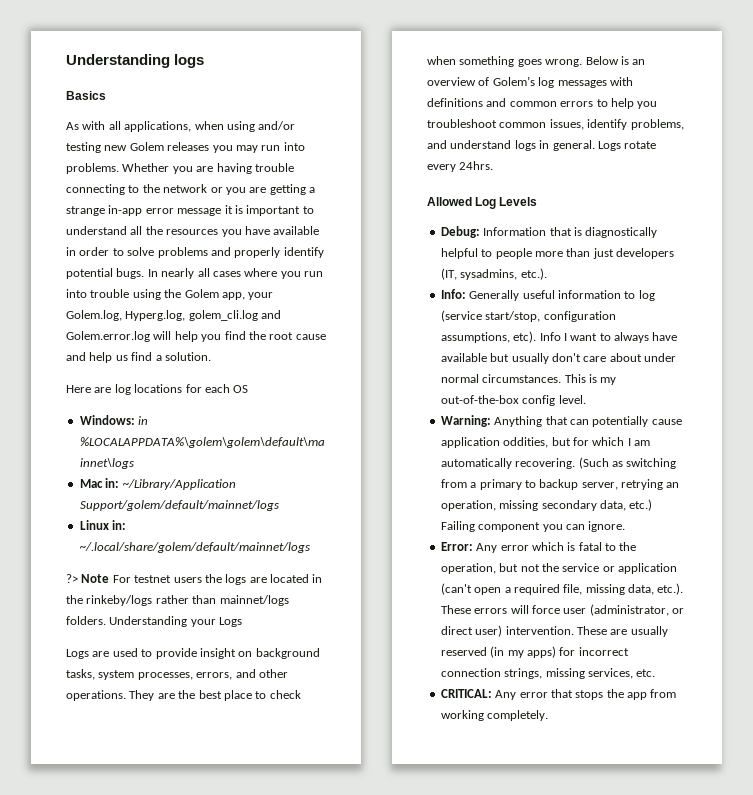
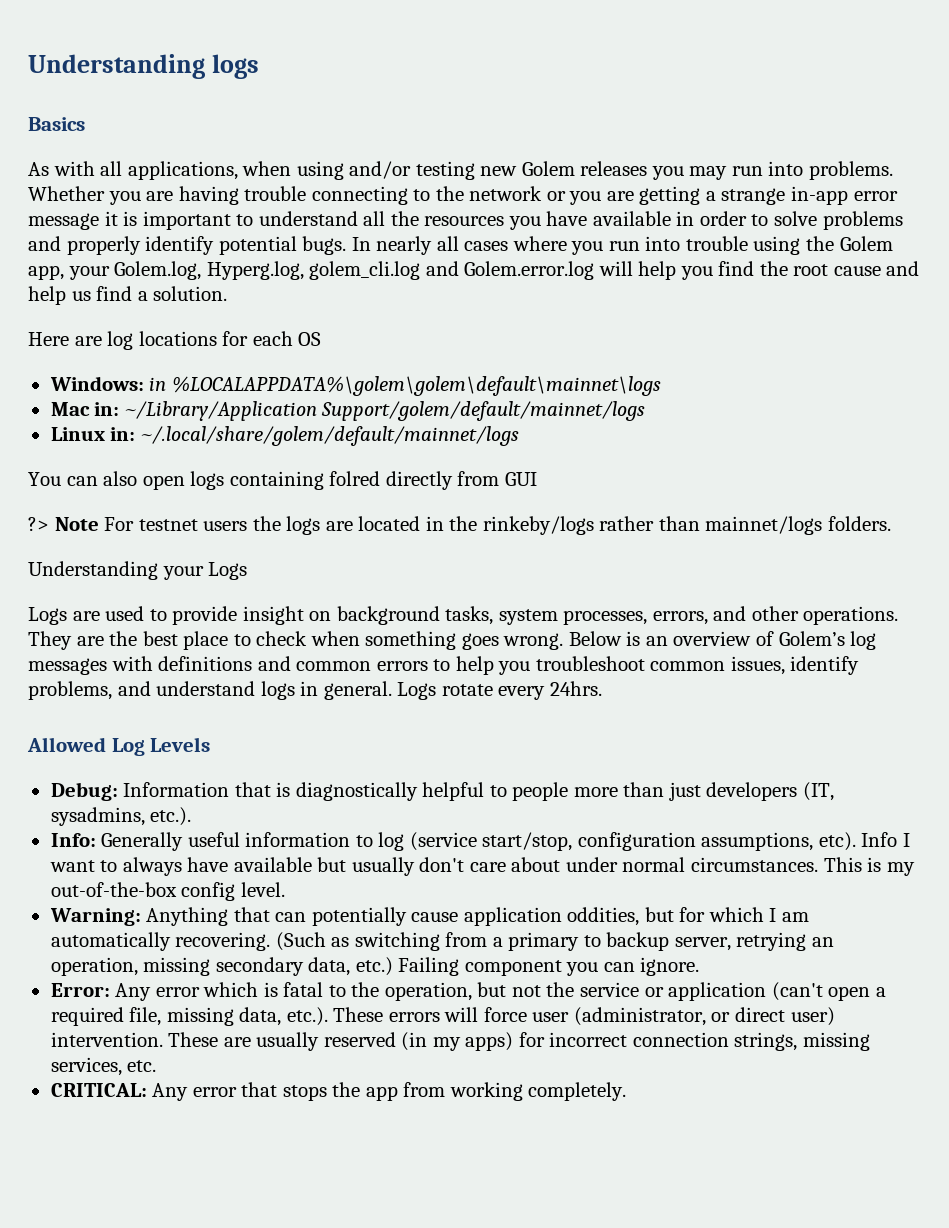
+ You can also open logs containing folred directly from GUI
- ?> Note For testnet users the logs are located in the rinkeby/logs rather than mainnet/logs folders. Understanding your Logs
+ ?> Note For testnet users the logs are located in the rinkeby/logs rather than mainnet/logs folders.
+ Understanding your Logs

